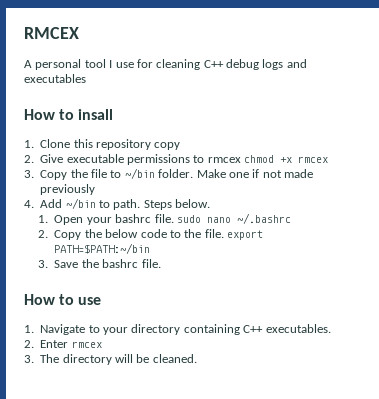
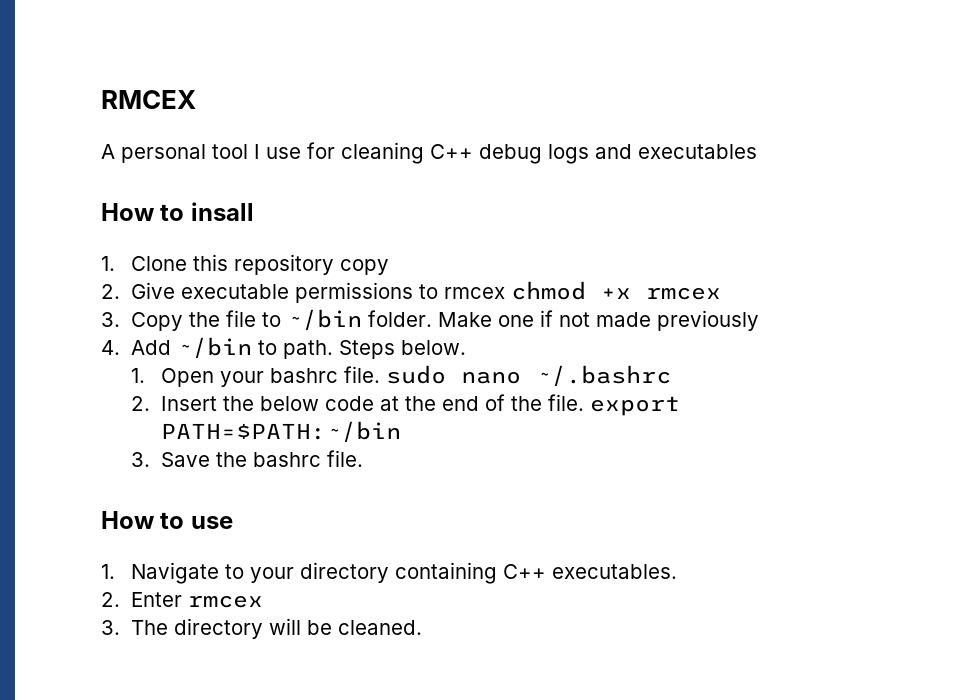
- 2. Copy the below code to the file. export PATH=$PATH:~/bin
+ 2. Insert the below code at the end of the file. export PATH=$PATH:~/bin

